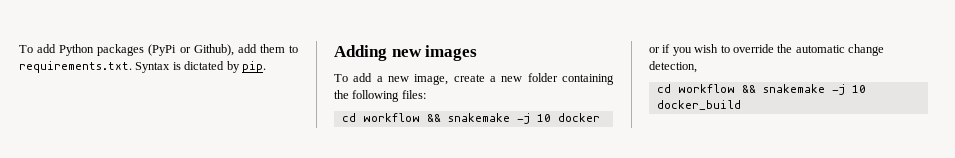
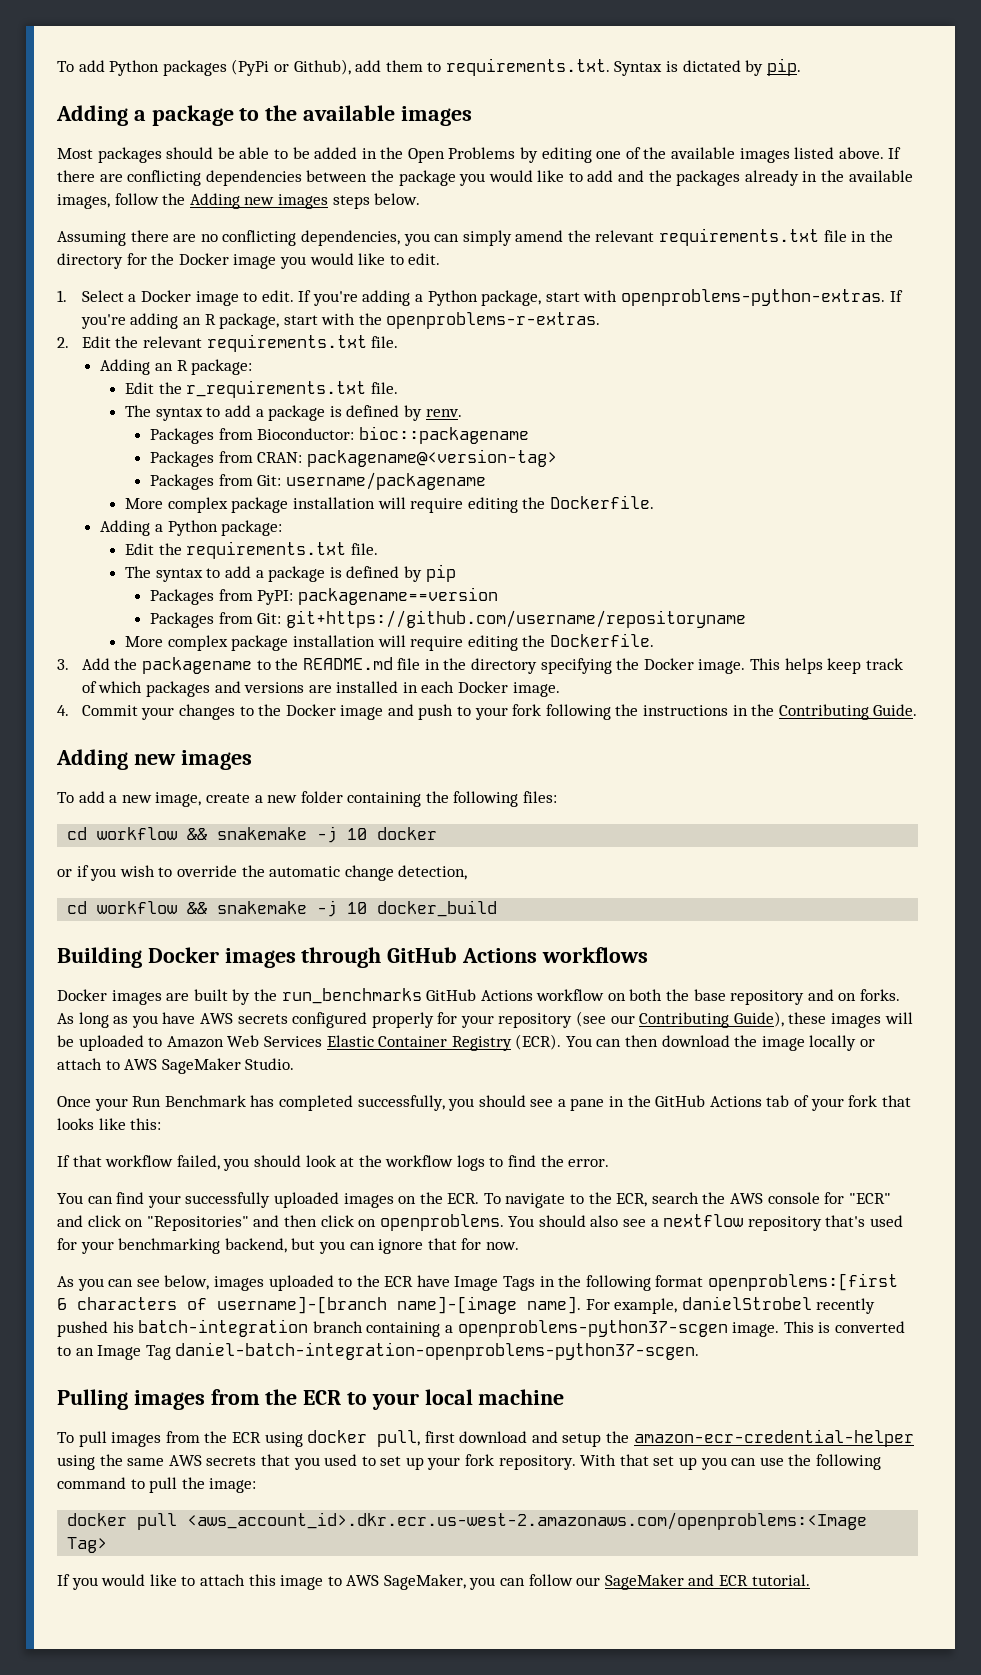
+ Adding a package to the available images
+ Most packages should be able to be added in the Open Problems by editing one of the available images listed above. If there are conflicting dependencies between the package you would like to add and the packages already in the available images, follow the Adding new images steps below.
+ Assuming there are no conflicting dependencies, you can simply amend the relevant requirements.txt file in the directory for the Docker image you would like to edit.
+ 1. Select a Docker image to edit. If you're adding a Python package, start with openproblems-python-extras. If you're adding an R package, start with the openproblems-r-extras.
+ 2. Edit the relevant requirements.txt file.
+ Adding an R package:
+ Edit the r_requirements.txt file.
+ The syntax to add a package is defined by renv.
+ Packages from Bioconductor: bioc::packagename
+ Packages from CRAN: packagename@<version-tag>
+ Packages from Git: username/packagename
+ More complex package installation will require editing the Dockerfile.
+ Adding a Python package:
+ Edit the requirements.txt file.
+ The syntax to add a package is defined by pip
+ Packages from PyPI: packagename==version
+ Packages from Git: git+https://github.com/username/repositoryname
+ More complex package installation will require editing the Dockerfile.
+ 3. Add the packagename to the README.md file in the directory specifying the Docker image. This helps keep track of which packages and versions are installed in each Docker image.
+ 4. Commit your changes to the Docker image and push to your fork following the instructions in the Contributing Guide.
+ Building Docker images through GitHub Actions workflows
+ Docker images are built by the run_benchmarks GitHub Actions workflow on both the base repository and on forks. As long as you have AWS secrets configured properly for your repository (see our Contributing Guide), these images will be uploaded to Amazon Web Services Elastic Container Registry (ECR). You can then download the image locally or attach to AWS SageMaker Studio.
+ Once your Run Benchmark has completed successfully, you should see a pane in the GitHub Actions tab of your fork that looks like this:
+ If that workflow failed, you should look at the workflow logs to find the error.
+ You can find your successfully uploaded images on the ECR. To navigate to the ECR, search the AWS console for "ECR" and click on "Repositories" and then click on openproblems. You should also see a nextflow repository that's used for your benchmarking backend, but you can ignore that for now.
+ As you can see below, images uploaded to the ECR have Image Tags in the following format openproblems:[first 6 characters of username]-[branch name]-[image name]. For example, danielStrobel recently pushed his batch-integration branch containing a openproblems-python37-scgen image. This is converted to an Image Tag daniel-batch-integration-openproblems-python37-scgen.
+ Pulling images from the ECR to your local machine
+ To pull images from the ECR using docker pull, first download and setup the amazon-ecr-credential-helper using the same AWS secrets that you used to set up your fork repository. With that set up you can use the following command to pull the image:
+ docker pull <aws_account_id>.dkr.ecr.us-west-2.amazonaws.com/openproblems:<Image Tag>
+ If you would like to attach this image to AWS SageMaker, you can follow our SageMaker and ECR tutorial.

